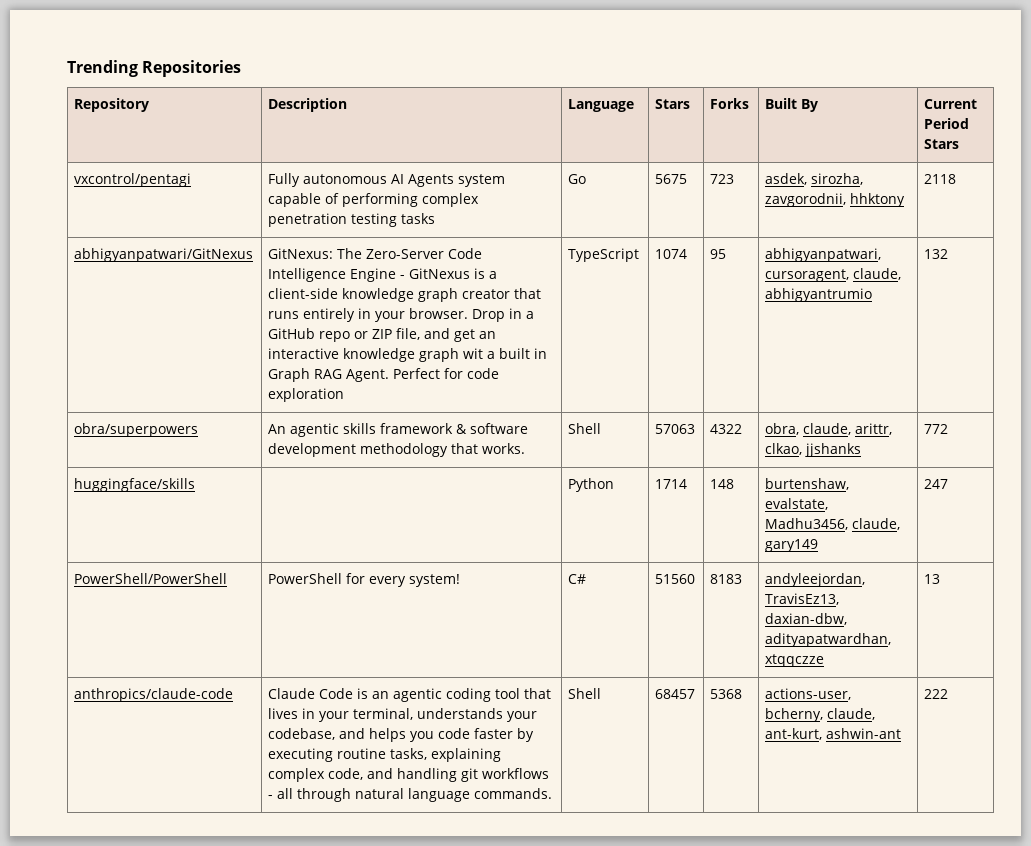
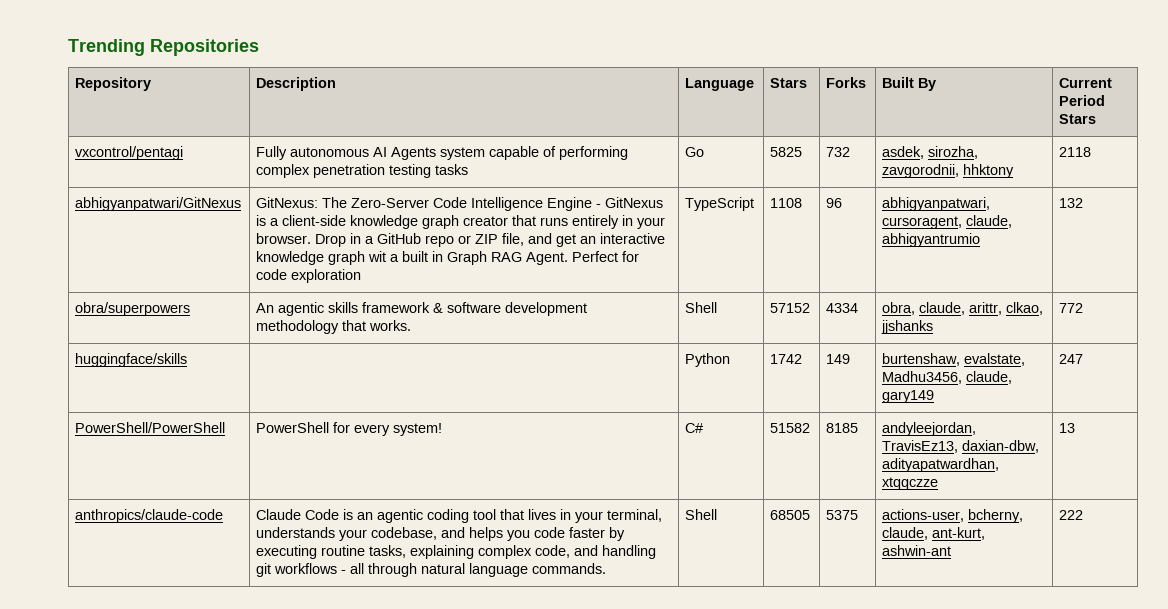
- vxcontrol/pentagi | Fully autonomous AI Agents system capable of performing complex penetration testing tasks | Go | 5675 | 723 | asdek, sirozha, zavgorodnii, hhktony | 2118
+ vxcontrol/pentagi | Fully autonomous AI Agents system capable of performing complex penetration testing tasks | Go | 5825 | 732 | asdek, sirozha, zavgorodnii, hhktony | 2118
- 1074 | 95
+ 1108 | 96
- obra/superpowers | An agentic skills framework & software development methodology that works. | Shell | 57063 | 4322 | obra, claude, arittr, clkao, jjshanks | 772
+ obra/superpowers | An agentic skills framework & software development methodology that works. | Shell | 57152 | 4334 | obra, claude, arittr, clkao, jjshanks | 772
- huggingface/skills | | Python | 1714 | 148 | burtenshaw, evalstate, Madhu3456, claude, gary149 | 247
+ huggingface/skills | | Python | 1742 | 149 | burtenshaw, evalstate, Madhu3456, claude, gary149 | 247
- PowerShell/PowerShell | PowerShell for every system! | C# | 51560 | 8183 | andyleejordan, TravisEz13, daxian-dbw, adityapatwardhan, xtqqczze | 13
+ PowerShell/PowerShell | PowerShell for every system! | C# | 51582 | 8185 | andyleejordan, TravisEz13, daxian-dbw, adityapatwardhan, xtqqczze | 13
- 68457 | 5368
+ 68505 | 5375

